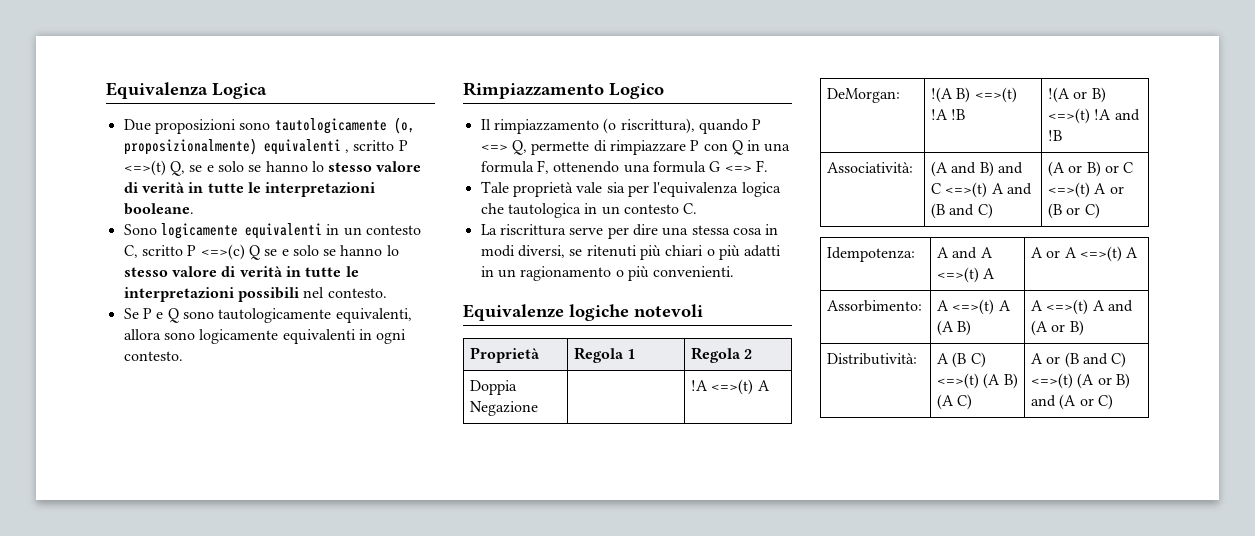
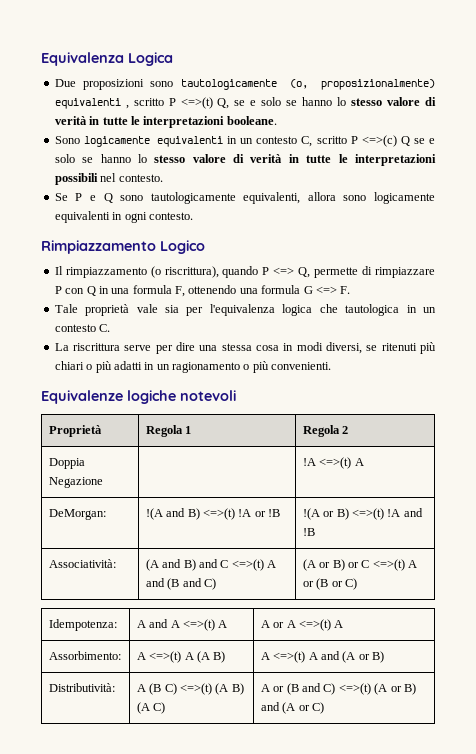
- DeMorgan: | !(A B) <=>(t) !A !B | !(A or B) <=>(t) !A and !B
+ DeMorgan: | !(A and B) <=>(t) !A or !B | !(A or B) <=>(t) !A and !B

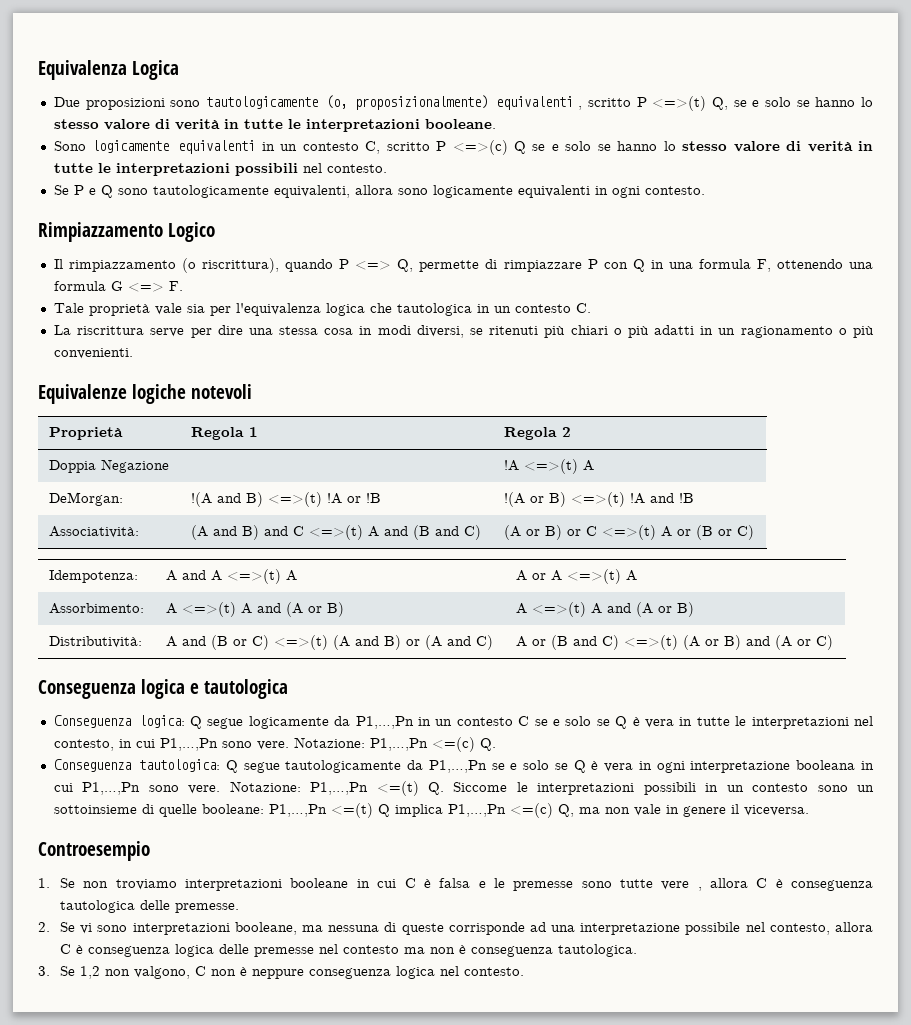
- Assorbimento: | A <=>(t) A (A B) | A <=>(t) A and (A or B)
+ Assorbimento: | A <=>(t) A and (A or B) | A <=>(t) A and (A or B)
- Distributività: | A (B C) <=>(t) (A B) (A C) | A or (B and C) <=>(t) (A or B) and (A or C)
+ Distributività: | A and (B or C) <=>(t) (A and B) or (A and C) | A or (B and C) <=>(t) (A or B) and (A or C)
+ Conseguenza logica e tautologica
+ Conseguenza logica: Q segue logicamente da P1,…,Pn in un contesto C se e solo se Q è vera in tutte le interpretazioni nel contesto, in cui P1,…,Pn sono vere. Notazione: P1,…,Pn <=(c) Q.
+ Conseguenza tautologica: Q segue tautologicamente da P1,…,Pn se e solo se Q è vera in ogni interpretazione booleana in cui P1,…,Pn sono vere. Notazione: P1,…,Pn <=(t) Q. Siccome le interpretazioni possibili in un contesto sono un sottoinsieme di quelle booleane: P1,…,Pn <=(t) Q implica P1,…,Pn <=(c) Q, ma non vale in genere il viceversa.
+ Controesempio
+ 1. Se non troviamo interpretazioni booleane in cui C è falsa e le premesse sono tutte vere , allora C è conseguenza tautologica delle premesse.
+ 2. Se vi sono interpretazioni booleane, ma nessuna di queste corrisponde ad una interpretazione possibile nel contesto, allora C è conseguenza logica delle premesse nel contesto ma non è conseguenza tautologica.
+ 3. Se 1,2 non valgono, C non è neppure conseguenza logica nel contesto.

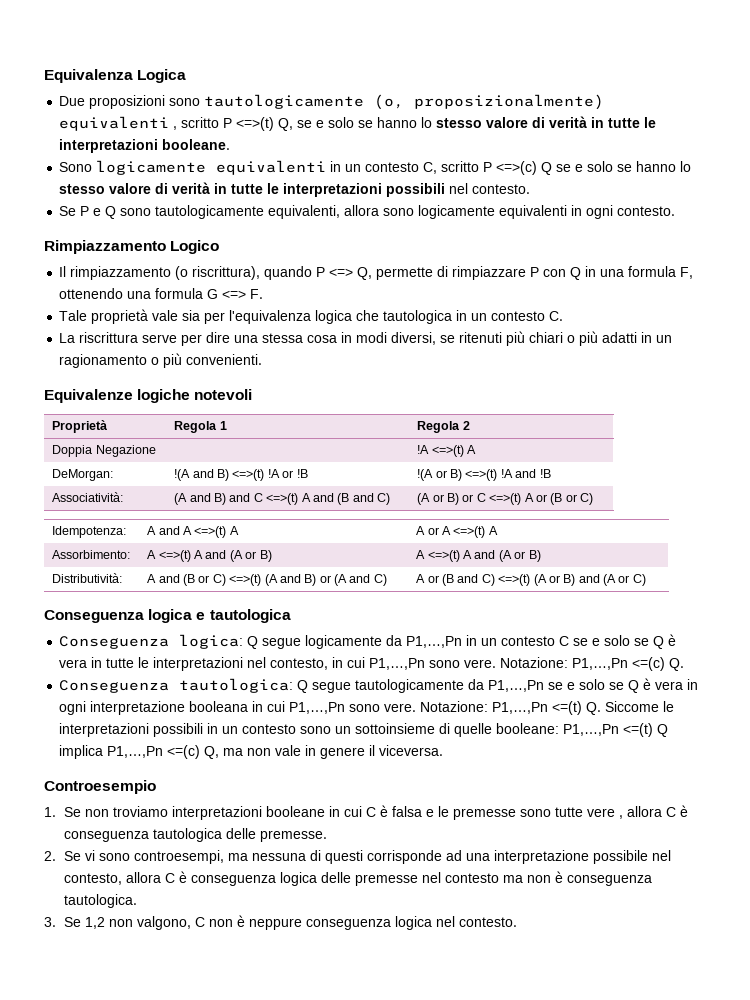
- 2. Se vi sono interpretazioni booleane, ma nessuna di queste corrisponde ad una interpretazione possibile nel contesto, allora C è conseguenza logica delle premesse nel contesto ma non è conseguenza tautologica.
+ 2. Se vi sono controesempi, ma nessuna di questi corrisponde ad una interpretazione possibile nel contesto, allora C è conseguenza logica delle premesse nel contesto ma non è conseguenza tautologica.

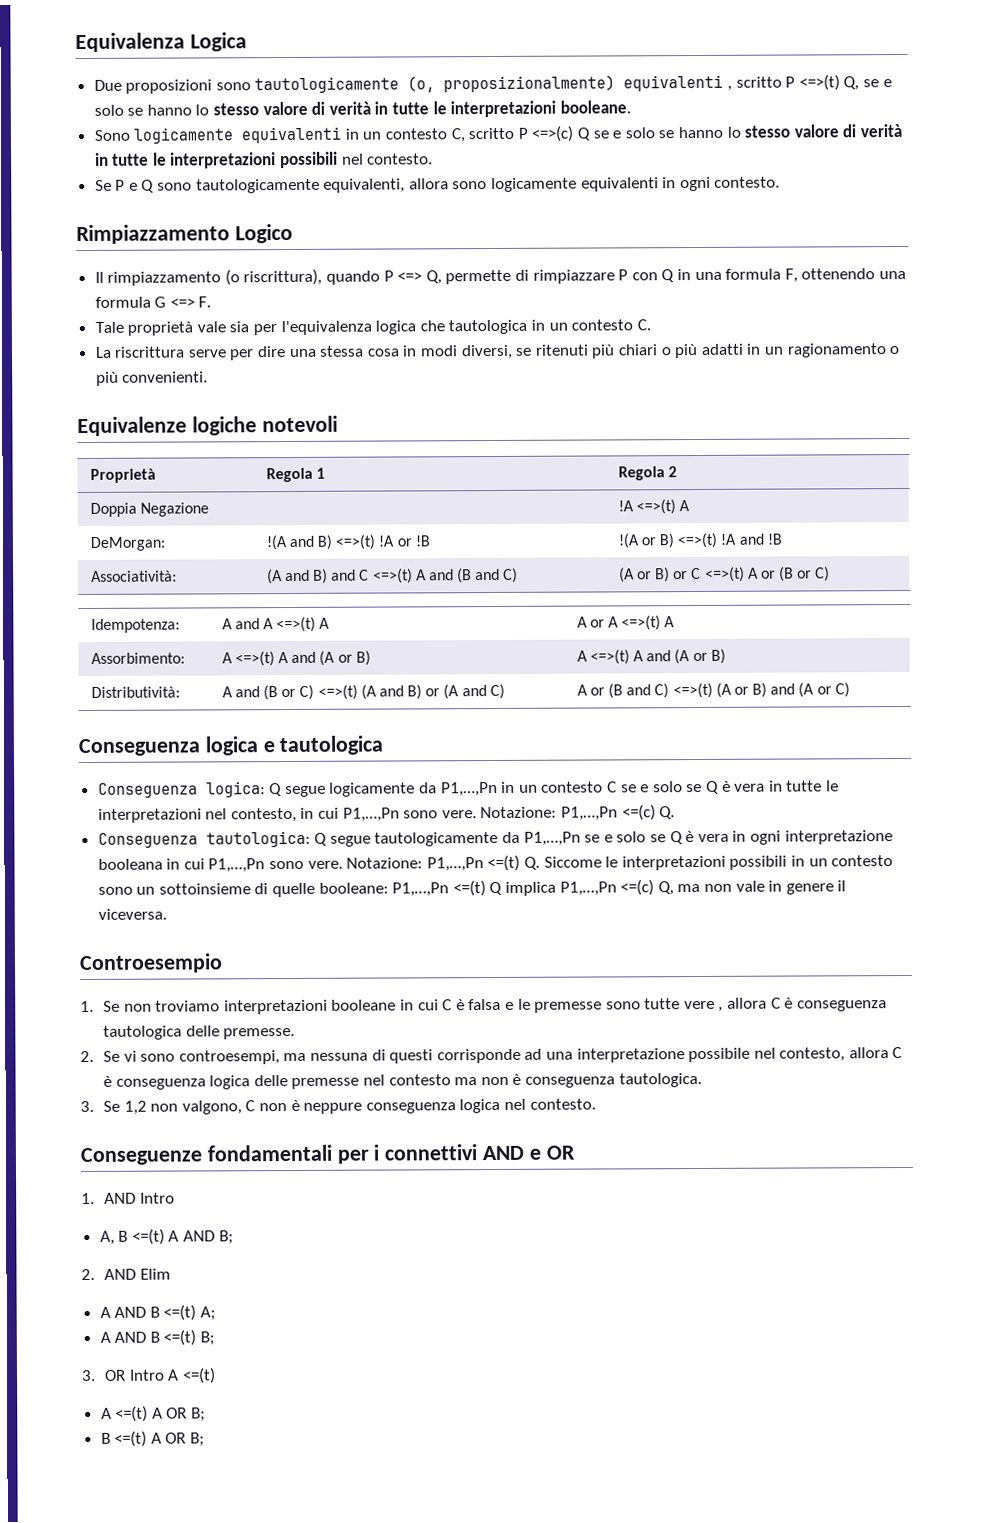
+ Conseguenze fondamentali per i connettivi AND e OR
+ 1. AND Intro
+ A, B <=(t) A AND B;
+ 2. AND Elim
+ A AND B <=(t) A;
+ A AND B <=(t) B;
+ 3. OR Intro A <=(t)
+ A <=(t) A OR B;
+ B <=(t) A OR B;

